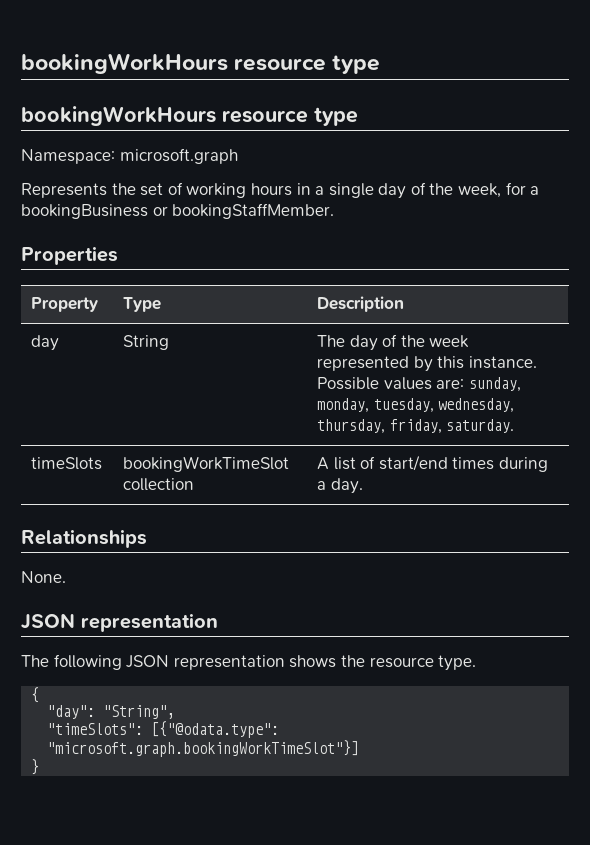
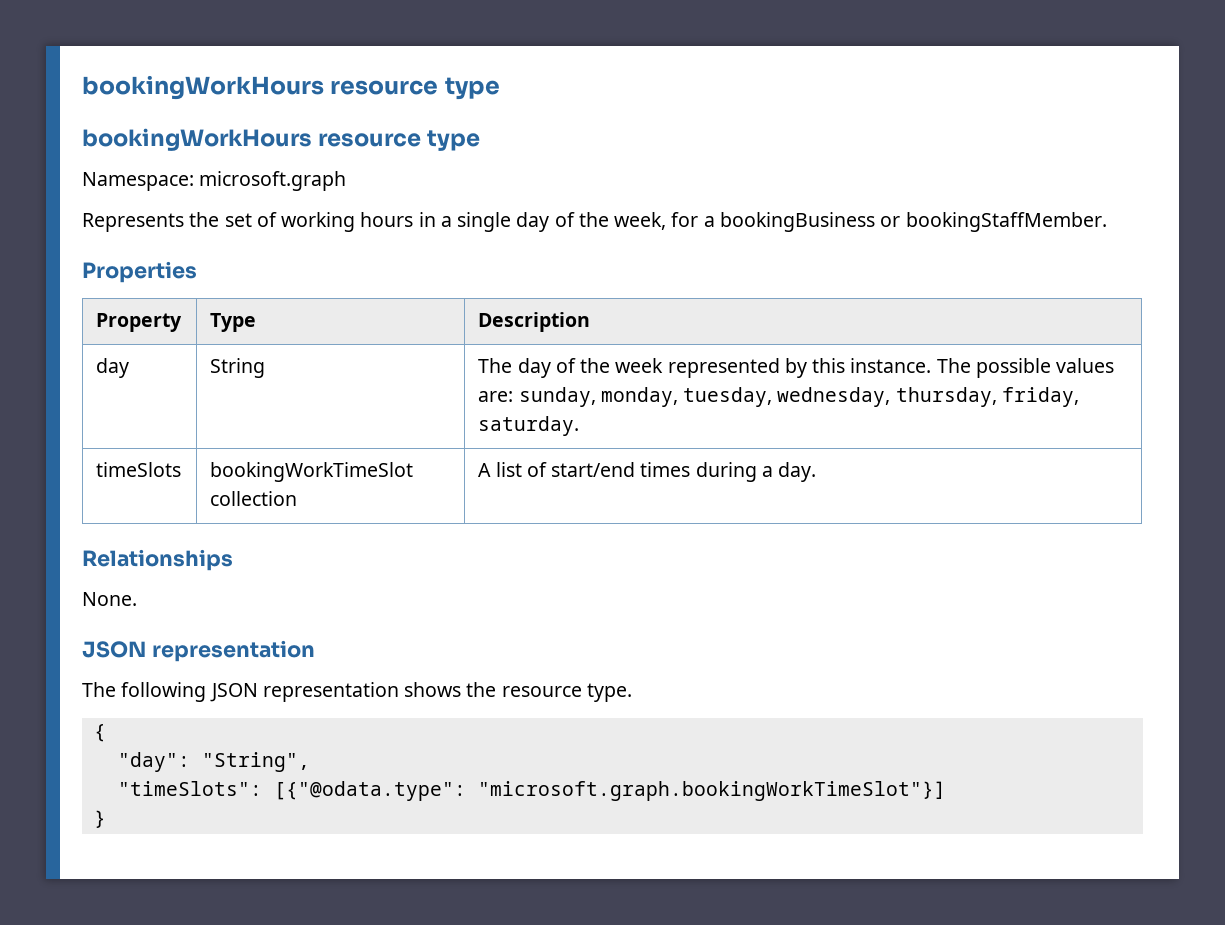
- day | String | The day of the week represented by this instance. Possible values are: sunday, monday, tuesday, wednesday, thursday, friday, saturday.
+ day | String | The day of the week represented by this instance. The possible values are: sunday, monday, tuesday, wednesday, thursday, friday, saturday.

